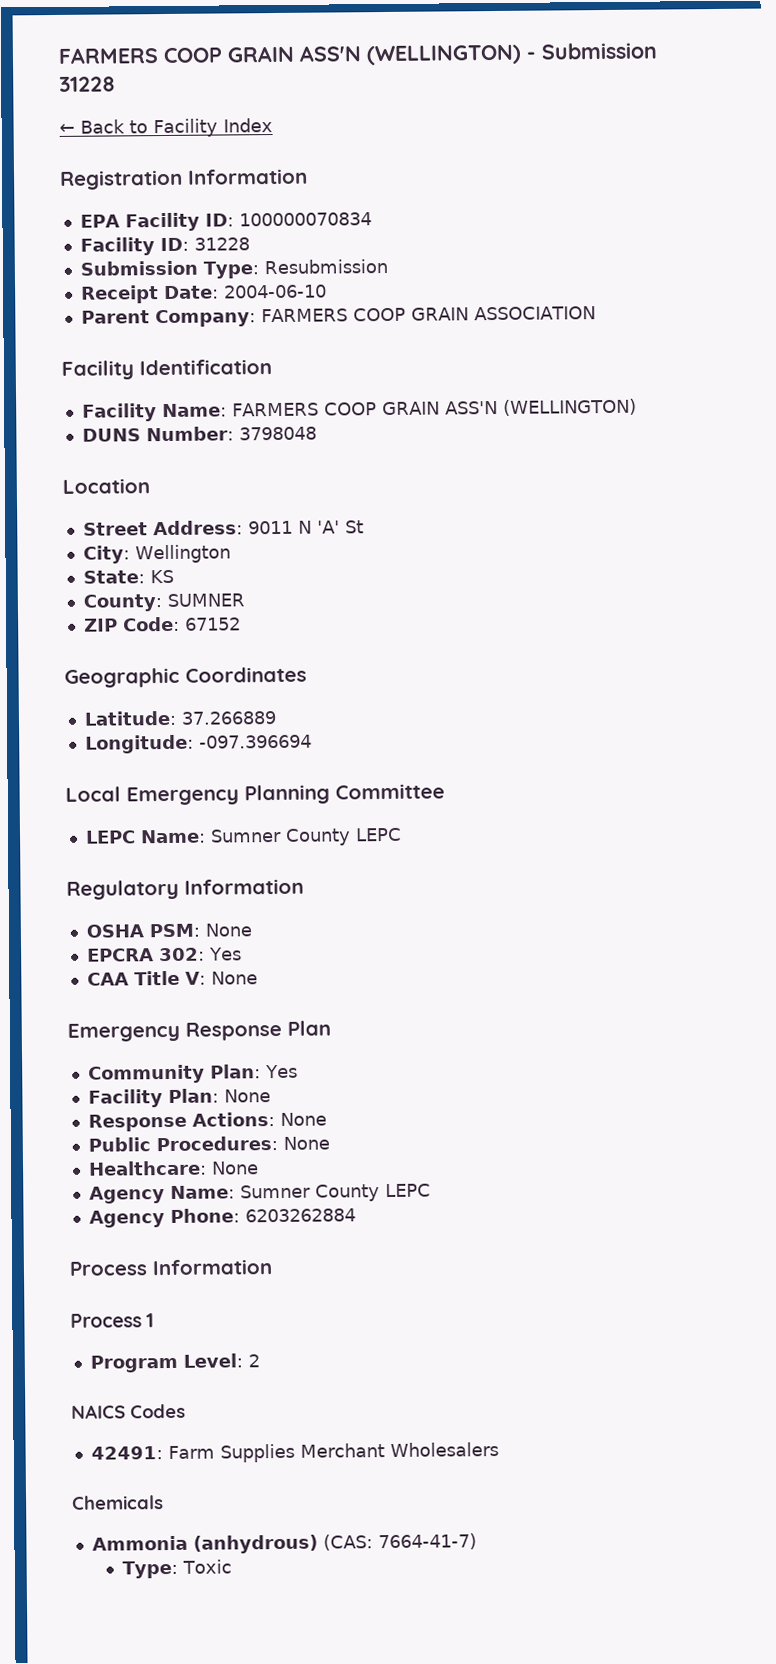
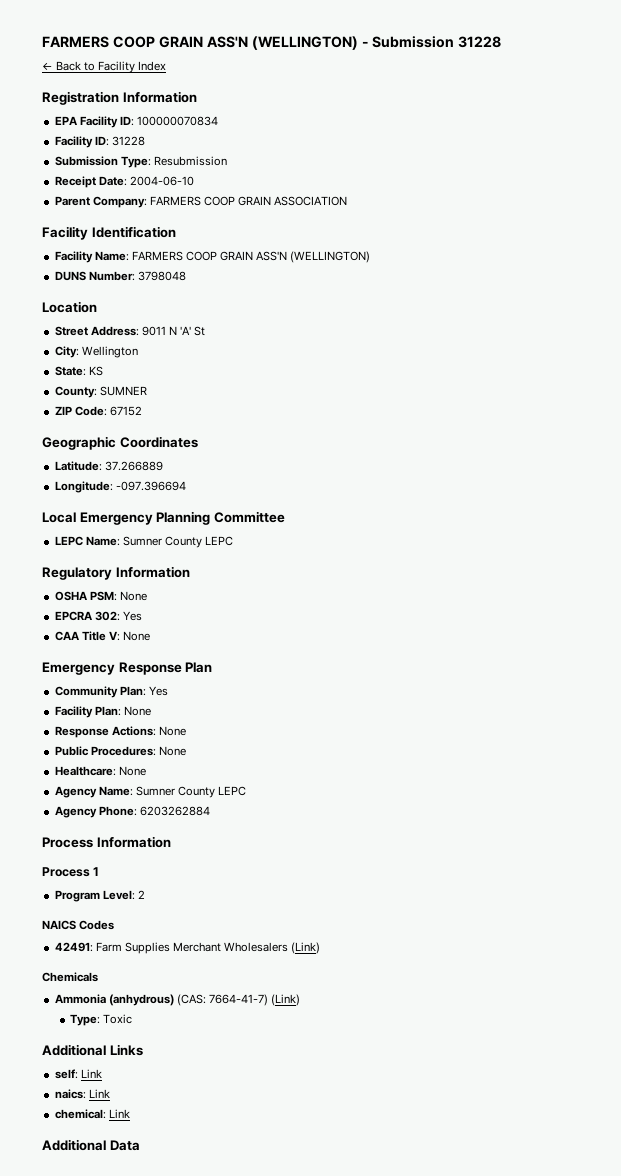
- 42491: Farm Supplies Merchant Wholesalers
+ 42491: Farm Supplies Merchant Wholesalers (Link)
- Ammonia (anhydrous) (CAS: 7664-41-7)
+ Ammonia (anhydrous) (CAS: 7664-41-7) (Link)
+ Additional Links
+ self: Link
+ naics: Link
+ chemical: Link
+ Additional Data

